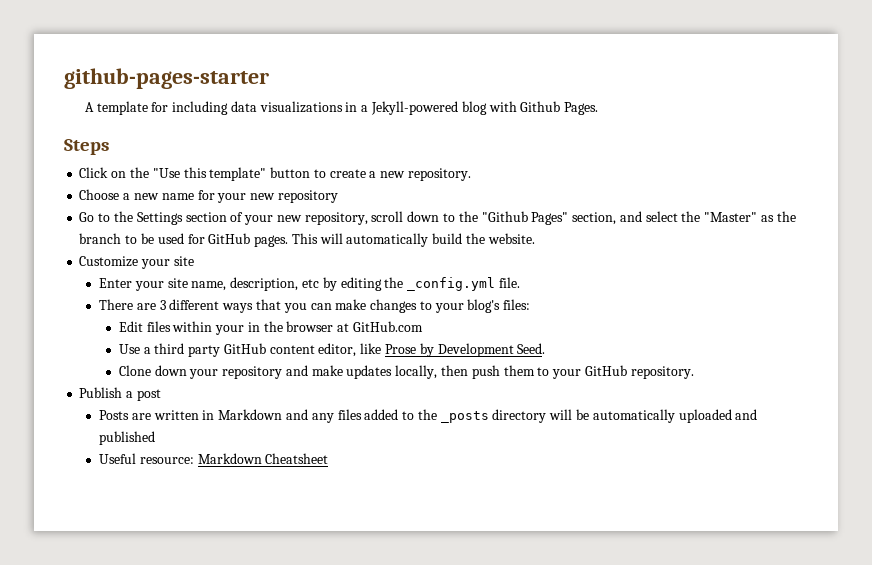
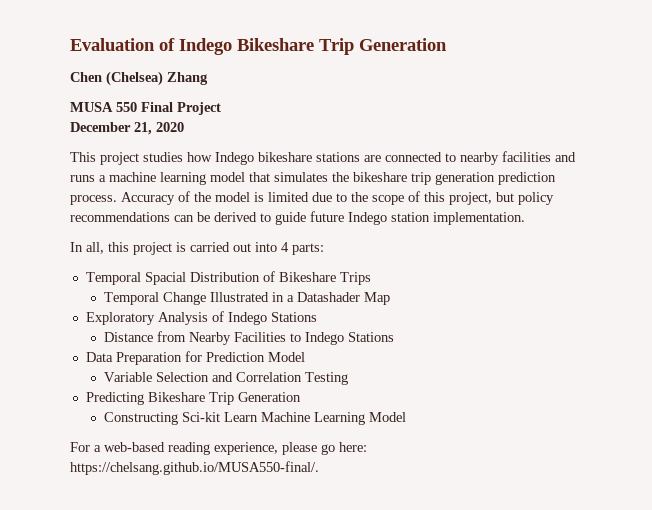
- github-pages-starter
- A template for including data visualizations in a Jekyll-powered blog with Github Pages.
- Steps
- Click on the "Use this template" button to create a new repository.
- Choose a new name for your new repository
- Go to the Settings section of your new repository, scroll down to the "Github Pages" section, and select the "Master" as the branch to be used for GitHub pages. This will automatically build the website.
- Customize your site
- Enter your site name, description, etc by editing the _config.yml file.
- There are 3 different ways that you can make changes to your blog's files:
- Edit files within your in the browser at GitHub.com
- Use a third party GitHub content editor, like Prose by Development Seed.
- Clone down your repository and make updates locally, then push them to your GitHub repository.
- Publish a post
- Posts are written in Markdown and any files added to the _posts directory will be automatically uploaded and published
- Useful resource: Markdown Cheatsheet
+ Evaluation of Indego Bikeshare Trip Generation
+ Chen (Chelsea) Zhang
+ MUSA 550 Final Project
+ December 21, 2020
+ This project studies how Indego bikeshare stations are connected to nearby facilities and runs a machine learning model that simulates the bikeshare trip generation prediction process. Accuracy of the model is limited due to the scope of this project, but policy recommendations can be derived to guide future Indego station implementation.
+ In all, this project is carried out into 4 parts:
+ Temporal Spacial Distribution of Bikeshare Trips
+ Temporal Change Illustrated in a Datashader Map
+ Exploratory Analysis of Indego Stations
+ Distance from Nearby Facilities to Indego Stations
+ Data Preparation for Prediction Model
+ Variable Selection and Correlation Testing
+ Predicting Bikeshare Trip Generation
+ Constructing Sci-kit Learn Machine Learning Model
+ For a web-based reading experience, please go here: https://chelsang.github.io/MUSA550-final/.

